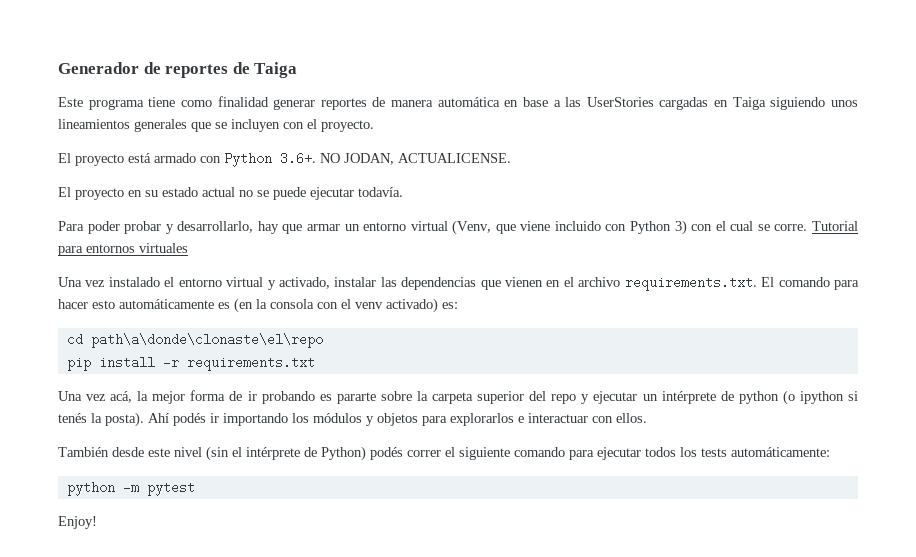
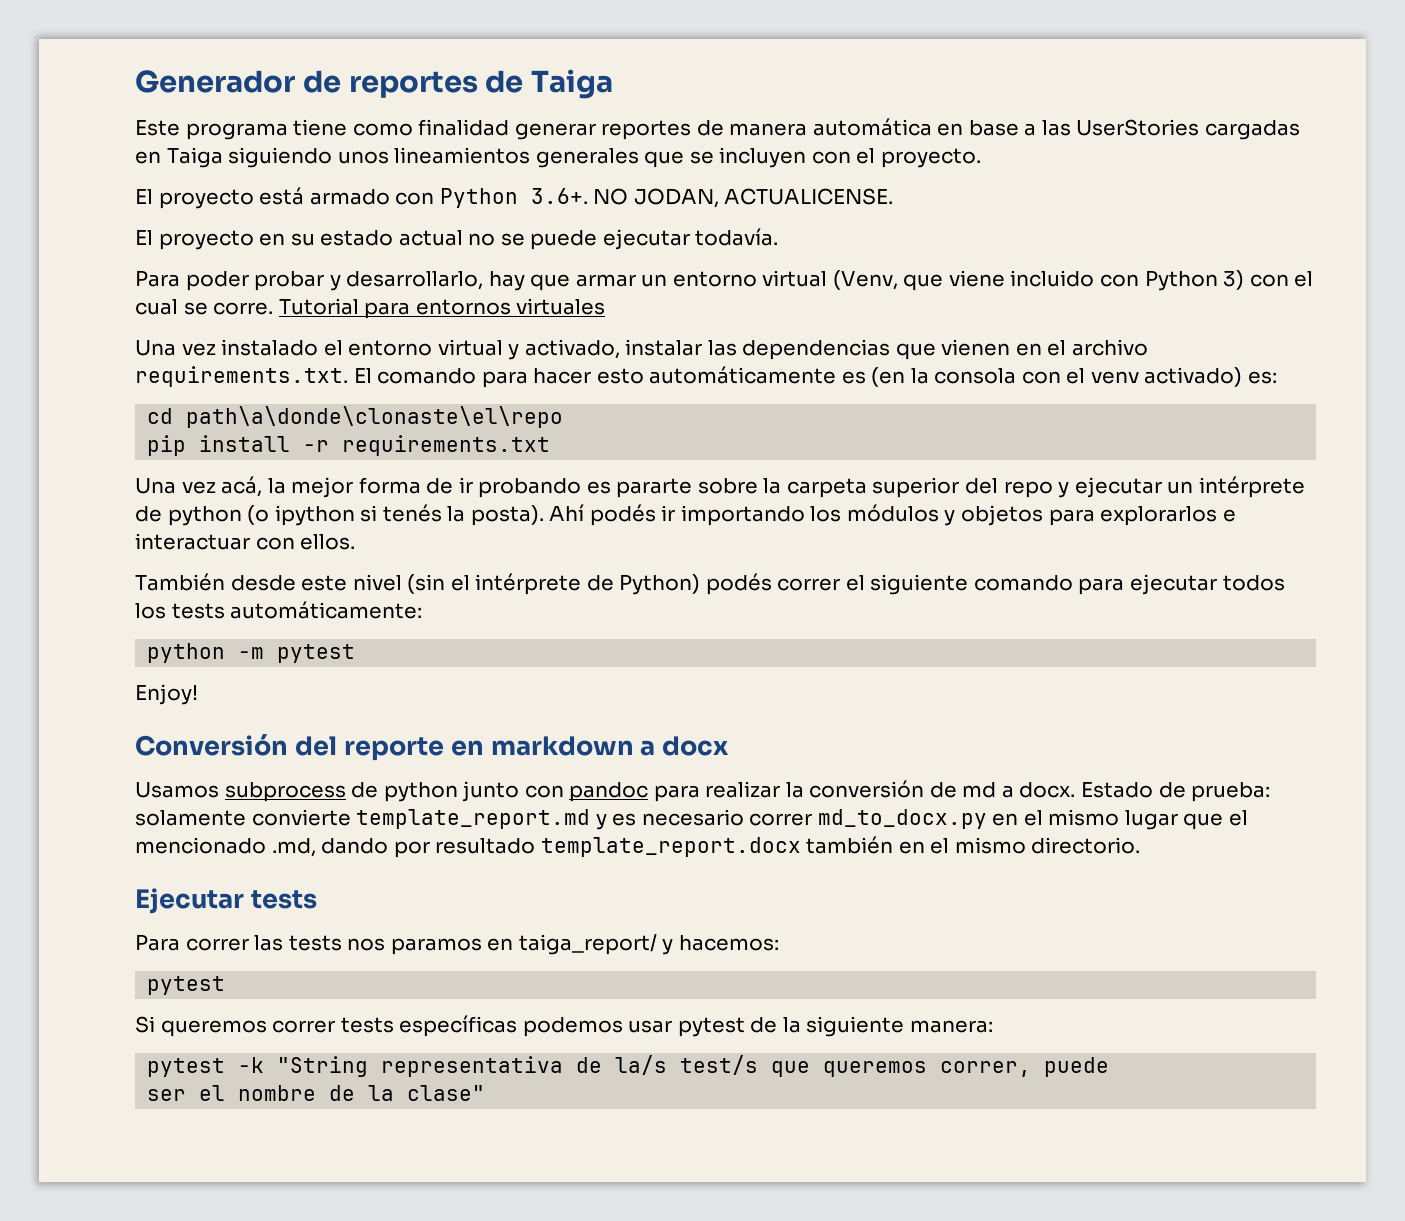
+ Conversión del reporte en markdown a docx
+ Usamos subprocess de python junto con pandoc para realizar la conversión de md a docx. Estado de prueba: solamente convierte template_report.md y es necesario correr md_to_docx.py en el mismo lugar que el mencionado .md, dando por resultado template_report.docx también en el mismo directorio.
+ Ejecutar tests
+ Para correr las tests nos paramos en taiga_report/ y hacemos:
+ pytest
+ Si queremos correr tests específicas podemos usar pytest de la siguiente manera:
+ pytest -k "String representativa de la/s test/s que queremos correr, puede
+ ser el nombre de la clase"

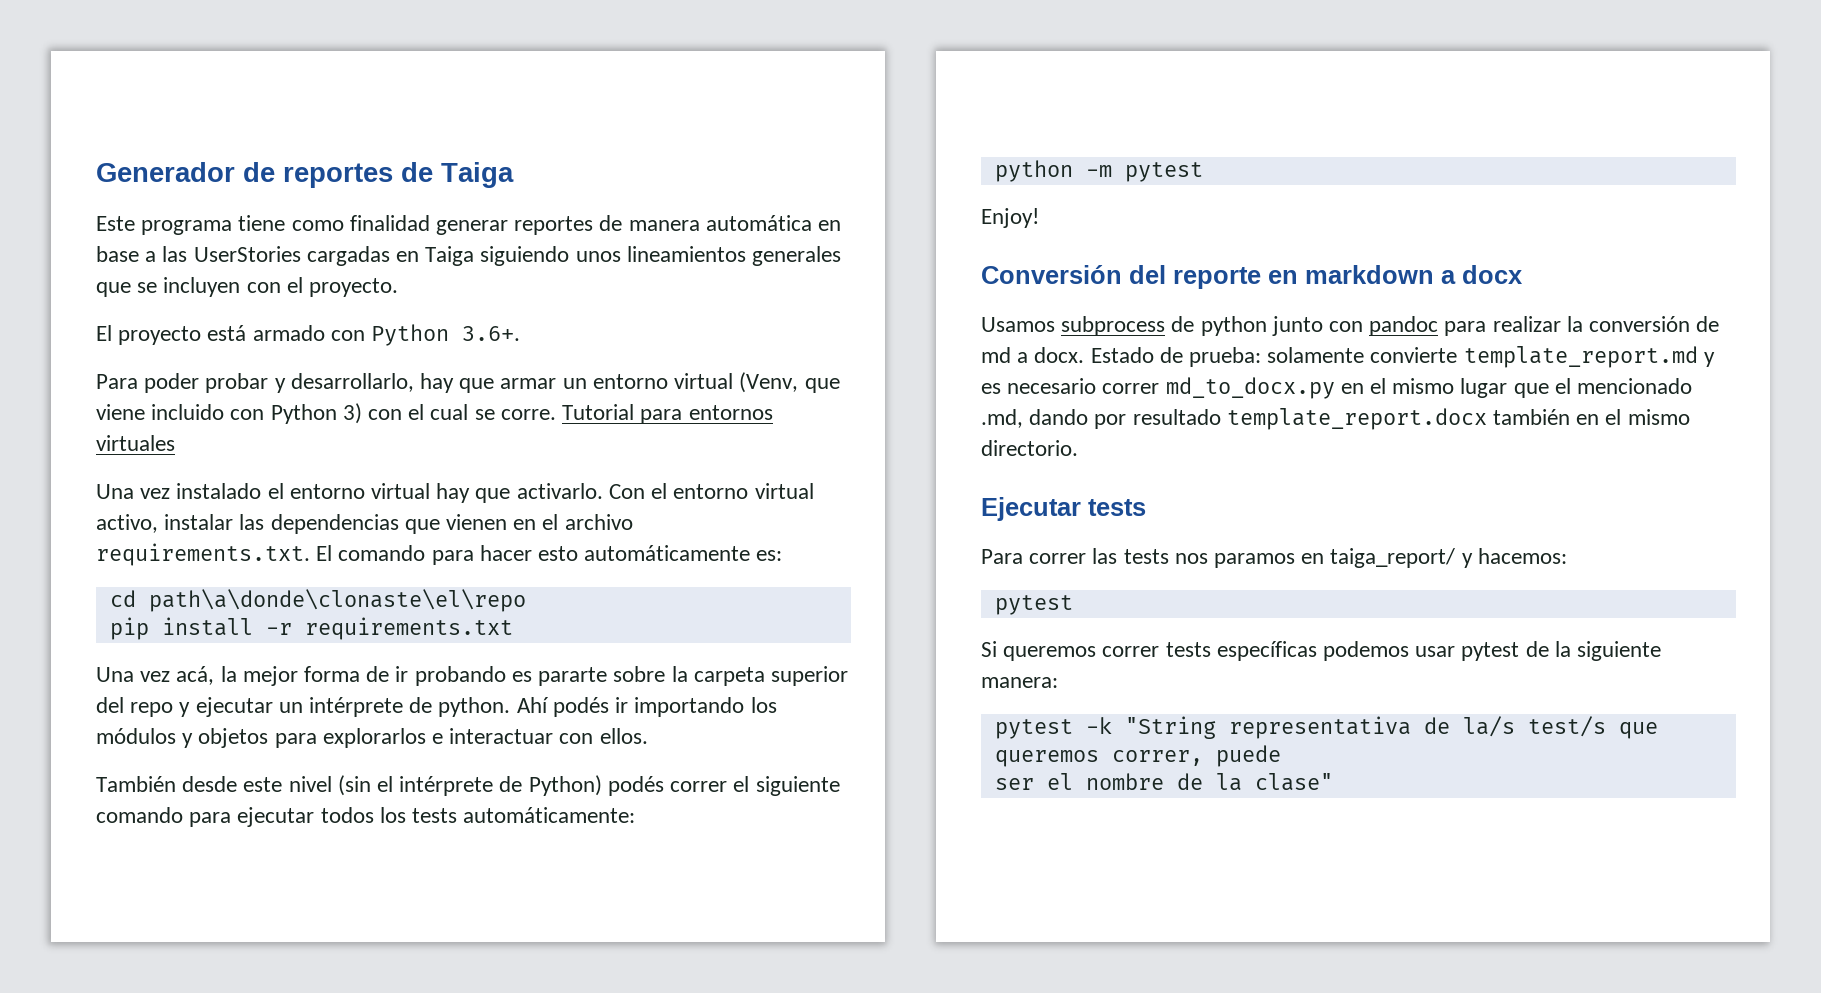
- El proyecto está armado con Python 3.6+. NO JODAN, ACTUALICENSE.
- El proyecto en su estado actual no se puede ejecutar todavía.
+ El proyecto está armado con Python 3.6+.
- Una vez instalado el entorno virtual y activado, instalar las dependencias que vienen en el archivo requirements.txt. El comando para hacer esto automáticamente es (en la consola con el venv activado) es:
+ Una vez instalado el entorno virtual hay que activarlo. Con el entorno virtual activo, instalar las dependencias que vienen en el archivo requirements.txt. El comando para hacer esto automáticamente es:
- Una vez acá, la mejor forma de ir probando es pararte sobre la carpeta superior del repo y ejecutar un intérprete de python (o ipython si tenés la posta).
+ Una vez acá, la mejor forma de ir probando es pararte sobre la carpeta superior del repo y ejecutar un intérprete de python.

